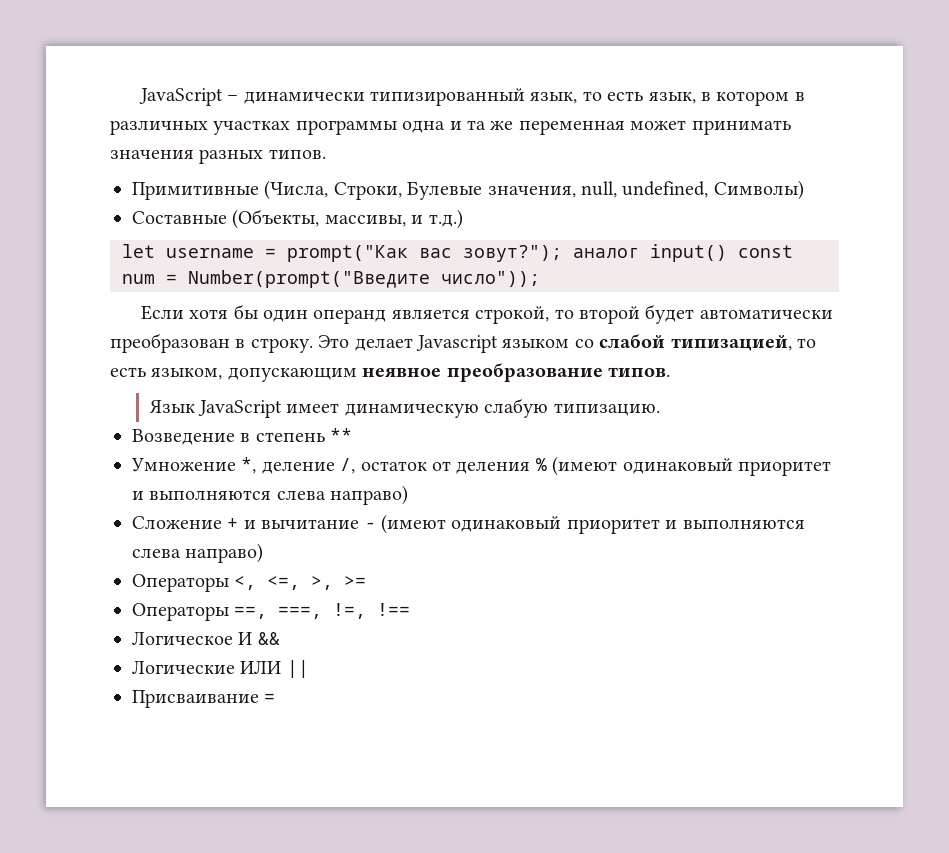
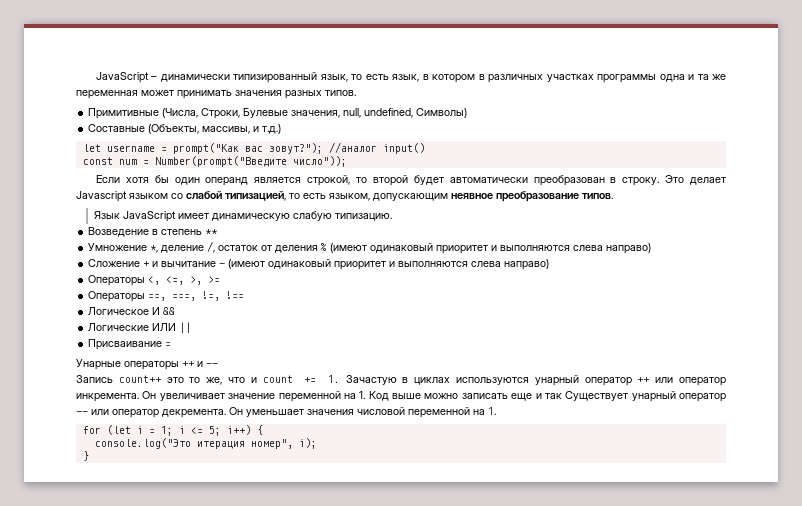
- let username = prompt("Как вас зовут?"); аналог input() const num = Number(prompt("Введите число"));
+ let username = prompt("Как вас зовут?"); //аналог input()
+ const num = Number(prompt("Введите число"));
+ Унарные операторы ++ и --
+ Запись count++ это то же, что и count += 1. Зачастую в циклах используются унарный оператор ++ или оператор инкремента. Он увеличивает значение переменной на 1. Код выше можно записать еще и так Существует унарный оператор -- или оператор декремента. Он уменьшает значения числовой переменной на 1.
+ for (let i = 1; i <= 5; i++) {
+ console.log("Это итерация номер", i);
+ }

